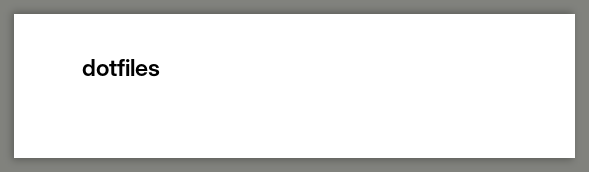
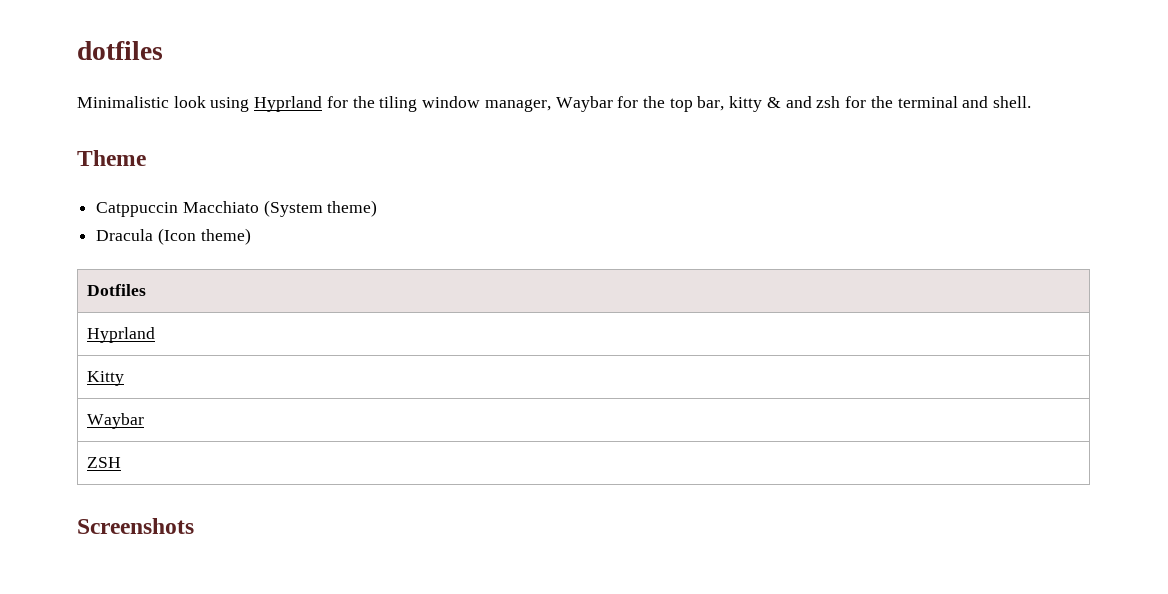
+ Minimalistic look using Hyprland for the tiling window manager, Waybar for the top bar, kitty & and zsh for the terminal and shell.
+ Theme
+ Catppuccin Macchiato (System theme)
+ Dracula (Icon theme)
+ Dotfiles
+ Hyprland
+ Kitty
+ Waybar
+ ZSH
+ Screenshots

